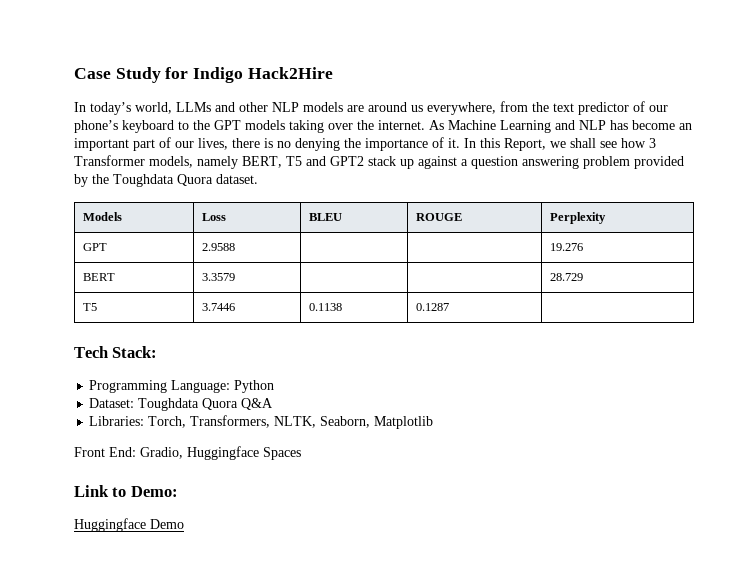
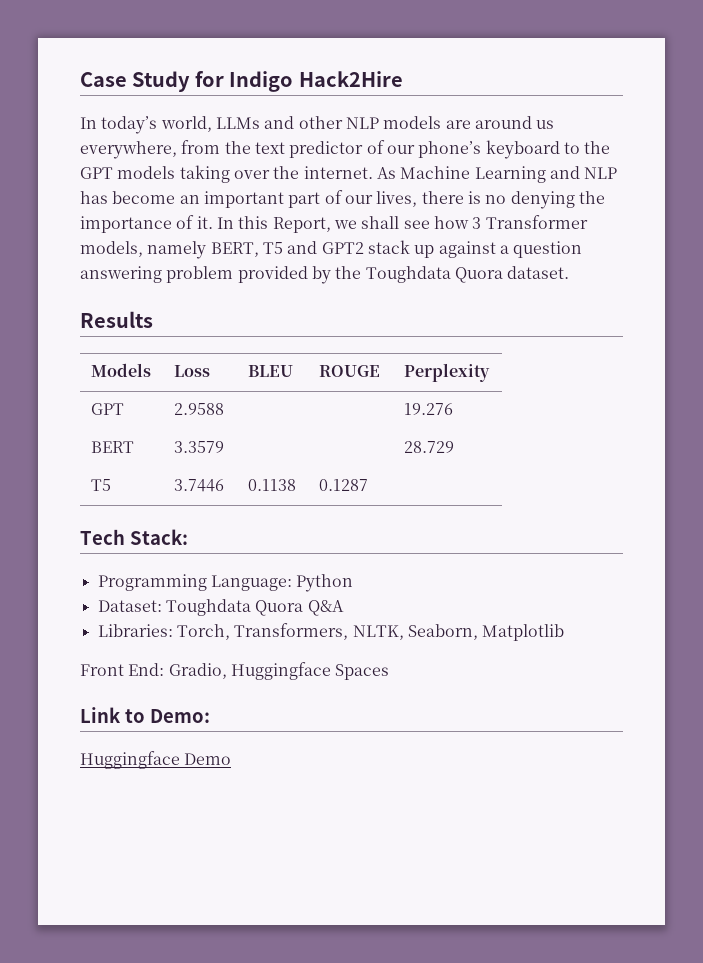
+ Results

